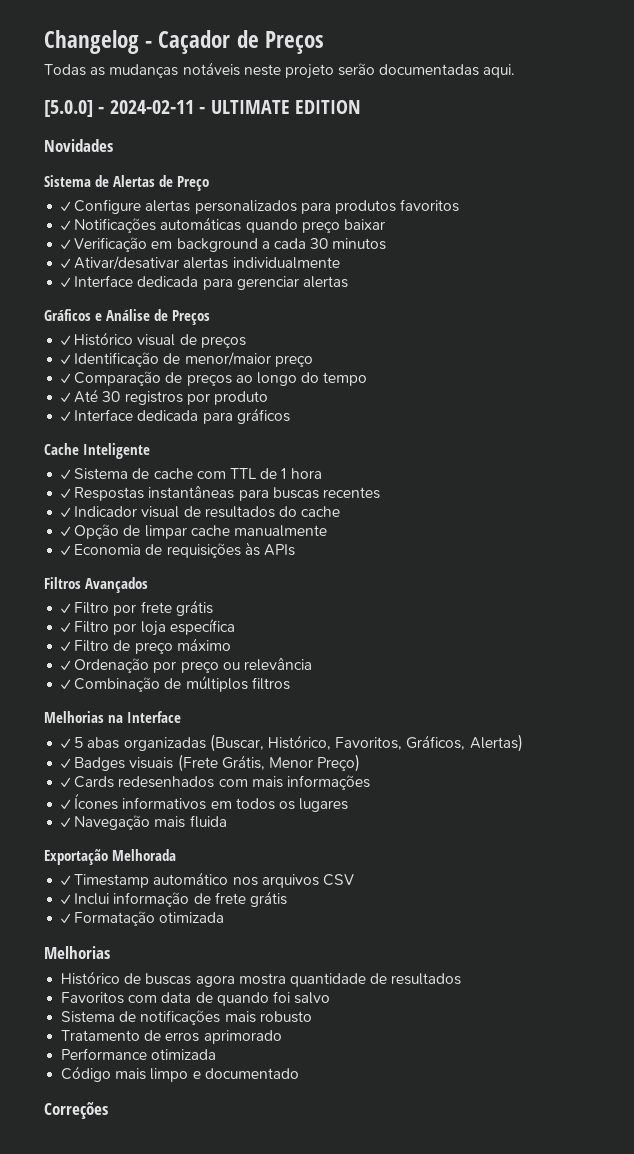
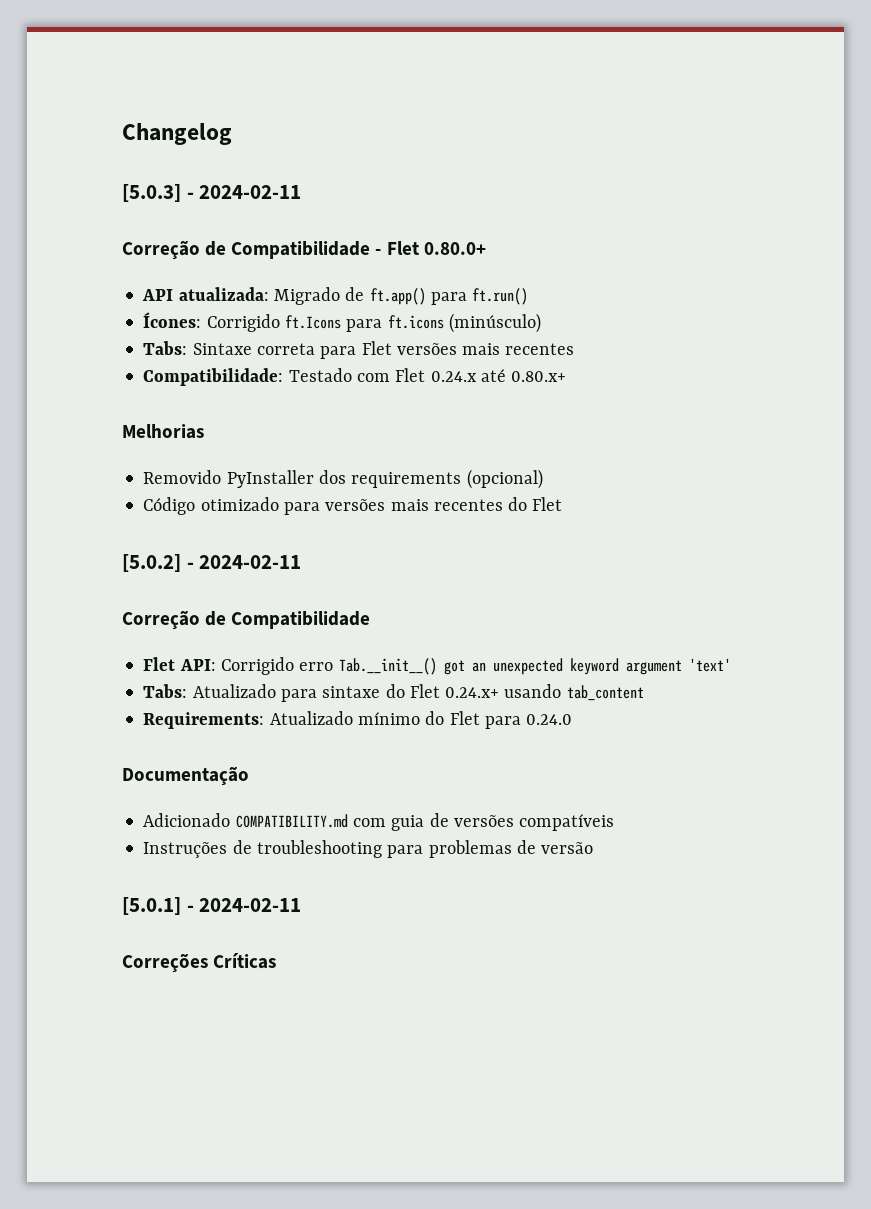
- Changelog - Caçador de Preços
- Todas as mudanças notáveis neste projeto serão documentadas aqui.
- [5.0.0] - 2024-02-11 - ULTIMATE EDITION
- Novidades
- Sistema de Alertas de Preço
- ✓ Configure alertas personalizados para produtos favoritos
- ✓ Notificações automáticas quando preço baixar
- ✓ Verificação em background a cada 30 minutos
- ✓ Ativar/desativar alertas individualmente
- ✓ Interface dedicada para gerenciar alertas
- Gráficos e Análise de Preços
- ✓ Histórico visual de preços
- ✓ Identificação de menor/maior preço
- ✓ Comparação de preços ao longo do tempo
- ✓ Até 30 registros por produto
- ✓ Interface dedicada para gráficos
- Cache Inteligente
- ✓ Sistema de cache com TTL de 1 hora
- ✓ Respostas instantâneas para buscas recentes
- ✓ Indicador visual de resultados do cache
- ✓ Opção de limpar cache manualmente
- ✓ Economia de requisições às APIs
- Filtros Avançados
- ✓ Filtro por frete grátis
- ✓ Filtro por loja específica
- ✓ Filtro de preço máximo
- ✓ Ordenação por preço ou relevância
- ✓ Combinação de múltiplos filtros
- Melhorias na Interface
- ✓ 5 abas organizadas (Buscar, Histórico, Favoritos, Gráficos, Alertas)
- ✓ Badges visuais (Frete Grátis, Menor Preço)
- ✓ Cards redesenhados com mais informações
- ✓ Ícones informativos em todos os lugares
- ✓ Navegação mais fluida
- Exportação Melhorada
- ✓ Timestamp automático nos arquivos CSV
- ✓ Inclui informação de frete grátis
- ✓ Formatação otimizada
+ Changelog
+ [5.0.3] - 2024-02-11
+ Correção de Compatibilidade - Flet 0.80.0+
+ API atualizada: Migrado de ft.app() para ft.run()
+ Ícones: Corrigido ft.Icons para ft.icons (minúsculo)
+ Tabs: Sintaxe correta para Flet versões mais recentes
+ Compatibilidade: Testado com Flet 0.24.x até 0.80.x+
  Melhorias
- Histórico de buscas agora mostra quantidade de resultados
- Favoritos com data de quando foi salvo
- Sistema de notificações mais robusto
- Tratamento de erros aprimorado
- Performance otimizada
- Código mais limpo e documentado
+ Removido PyInstaller dos requirements (opcional)
+ Código otimizado para versões mais recentes do Flet
+ [5.0.2] - 2024-02-11
+ Correção de Compatibilidade
+ Flet API: Corrigido erro Tab.__init__() got an unexpected keyword argument 'text'
+ Tabs: Atualizado para sintaxe do Flet 0.24.x+ usando tab_content
+ Requirements: Atualizado mínimo do Flet para 0.24.0
+ Documentação
+ Adicionado COMPATIBILITY.md com guia de versões compatíveis
+ Instruções de troubleshooting para problemas de versão
+ [5.0.1] - 2024-02-11
- Correções
+ Correções Críticas

